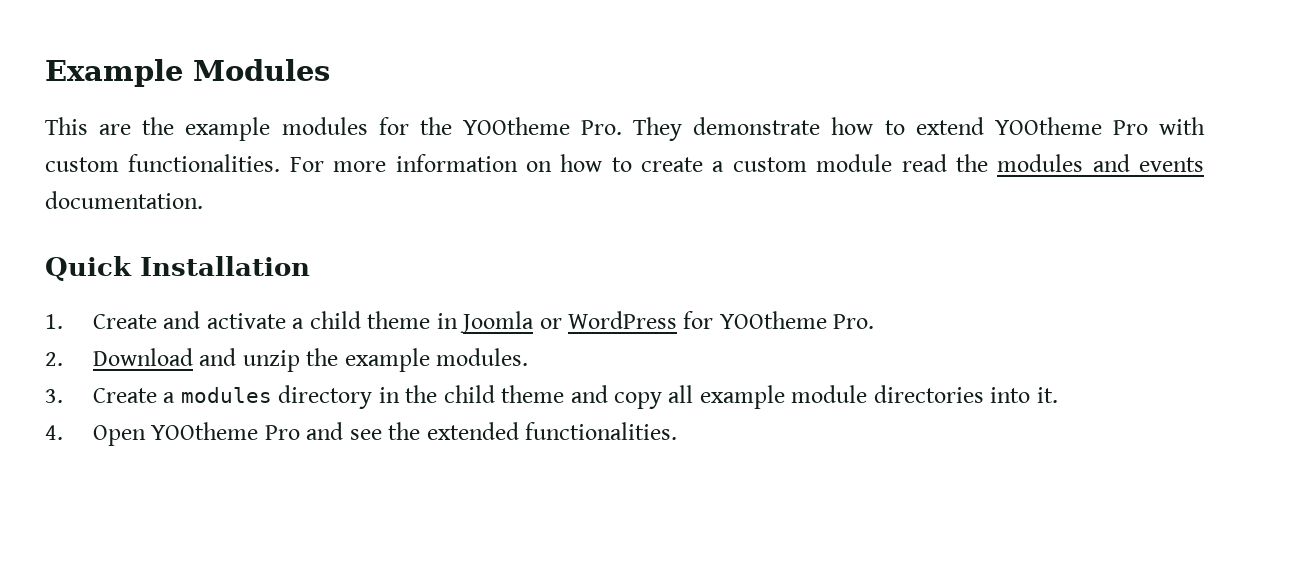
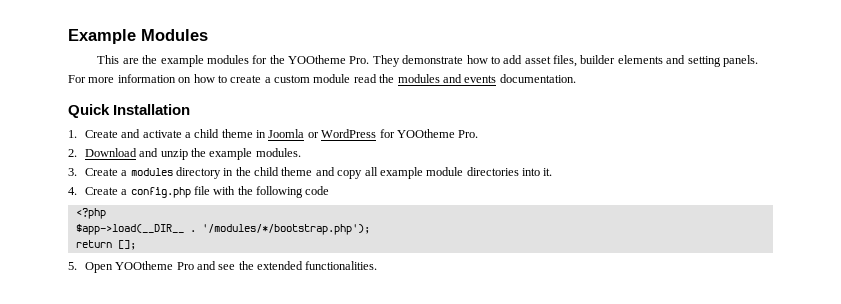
- This are the example modules for the YOOtheme Pro. They demonstrate how to extend YOOtheme Pro with custom functionalities.
+ This are the example modules for the YOOtheme Pro. They demonstrate how to add asset files, builder elements and setting panels.
- 4. Open YOOtheme Pro and see the extended functionalities.
+ 4. Create a config.php file with the following code
+ <?php
+ $app->load(__DIR__ . '/modules/*/bootstrap.php');
+ return [];
+ 5. Open YOOtheme Pro and see the extended functionalities.

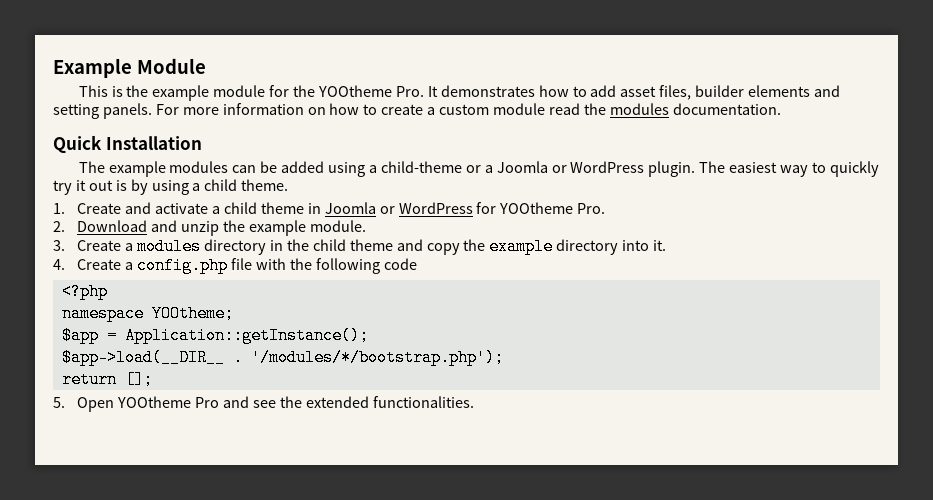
- Example Modules
+ Example Module
- This are the example modules for the YOOtheme Pro. They demonstrate how to add asset files, builder elements and setting panels.
+ This is the example module for the YOOtheme Pro. It demonstrates how to add asset files, builder elements and setting panels.
- For more information on how to create a custom module read the modules and events documentation.
+ For more information on how to create a custom module read the modules documentation.
+ The example modules can be added using a child-theme or a Joomla or WordPress plugin. The easiest way to quickly try it out is by using a child theme.
- 2. Download and unzip the example modules.
+ 2. Download and unzip the example module.
- 3. Create a modules directory in the child theme and copy all example module directories into it.
+ 3. Create a modules directory in the child theme and copy the example directory into it.
+ namespace YOOtheme;
+ $app = Application::getInstance();

